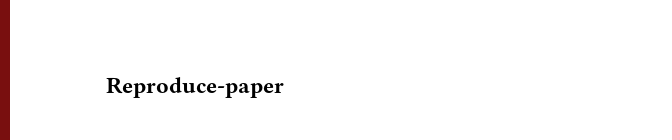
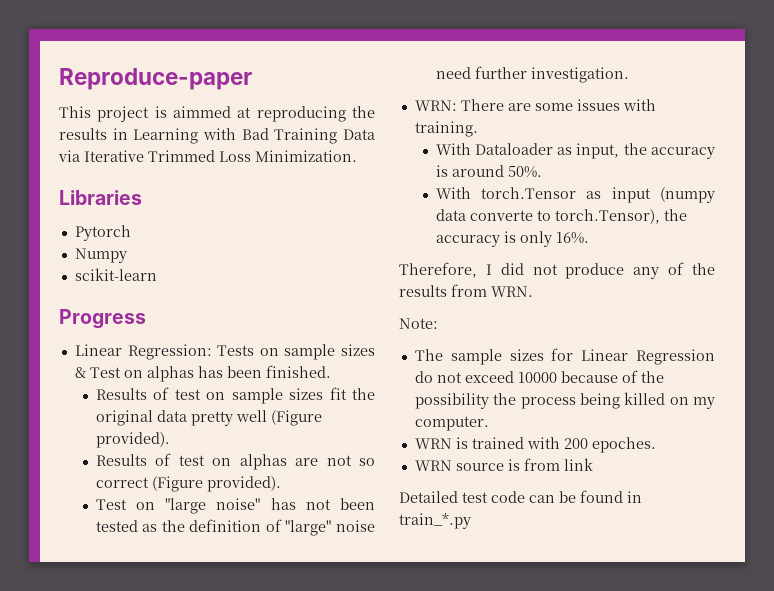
+ This project is aimmed at reproducing the results in Learning with Bad Training Data via Iterative Trimmed Loss Minimization.
+ Libraries
+ Pytorch
+ Numpy
+ scikit-learn
+ Progress
+ Linear Regression: Tests on sample sizes & Test on alphas has been finished.
+ Results of test on sample sizes fit the original data pretty well (Figure provided).
+ Results of test on alphas are not so correct (Figure provided).
+ Test on "large noise" has not been tested as the definition of "large" noise need further investigation.
+ WRN: There are some issues with training.
+ With Dataloader as input, the accuracy is around 50%.
+ With torch.Tensor as input (numpy data converte to torch.Tensor), the accuracy is only 16%.
+ Therefore, I did not produce any of the results from WRN.
+ Note:
+ The sample sizes for Linear Regression do not exceed 10000 because of the possibility the process being killed on my computer.
+ WRN is trained with 200 epoches.
+ WRN source is from link
+ Detailed test code can be found in train_*.py

